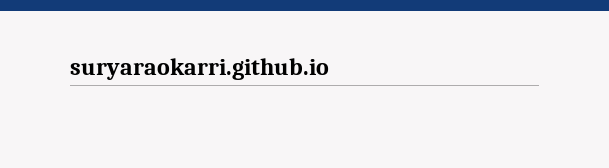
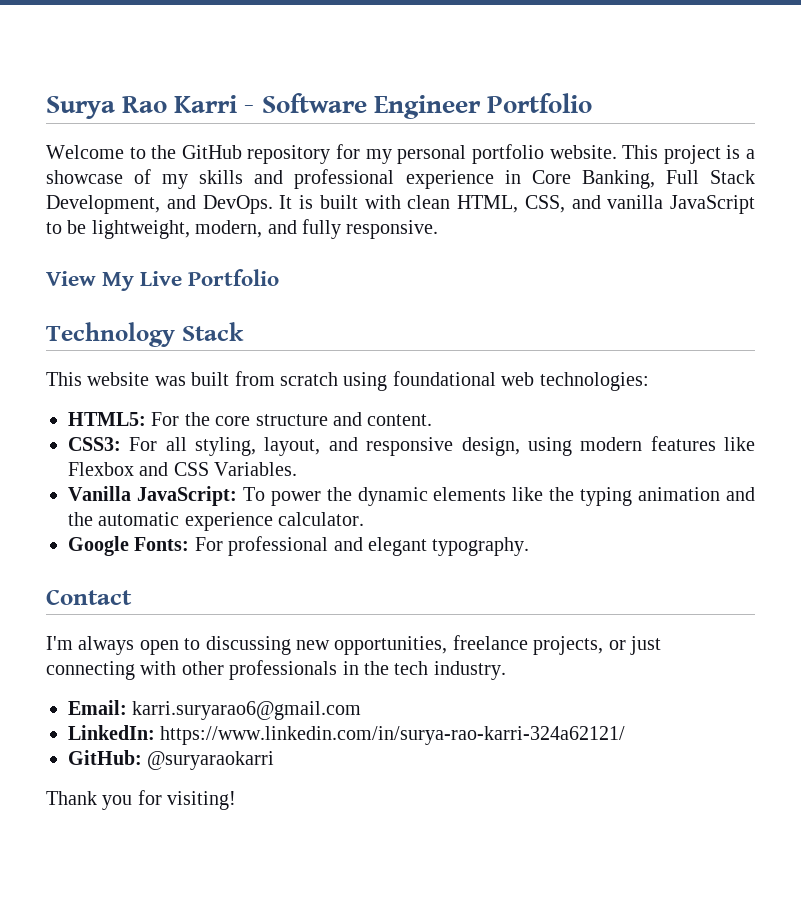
- suryaraokarri.github.io
+ Surya Rao Karri - Software Engineer Portfolio
+ Welcome to the GitHub repository for my personal portfolio website. This project is a showcase of my skills and professional experience in Core Banking, Full Stack Development, and DevOps. It is built with clean HTML, CSS, and vanilla JavaScript to be lightweight, modern, and fully responsive.
+ View My Live Portfolio
+ Technology Stack
+ This website was built from scratch using foundational web technologies:
+ HTML5: For the core structure and content.
+ CSS3: For all styling, layout, and responsive design, using modern features like Flexbox and CSS Variables.
+ Vanilla JavaScript: To power the dynamic elements like the typing animation and the automatic experience calculator.
+ Google Fonts: For professional and elegant typography.
+ Contact
+ I'm always open to discussing new opportunities, freelance projects, or just connecting with other professionals in the tech industry.
+ Email: karri.suryarao6@gmail.com
+ LinkedIn: https://www.linkedin.com/in/surya-rao-karri-324a62121/
+ GitHub: @suryaraokarri
+ Thank you for visiting!

